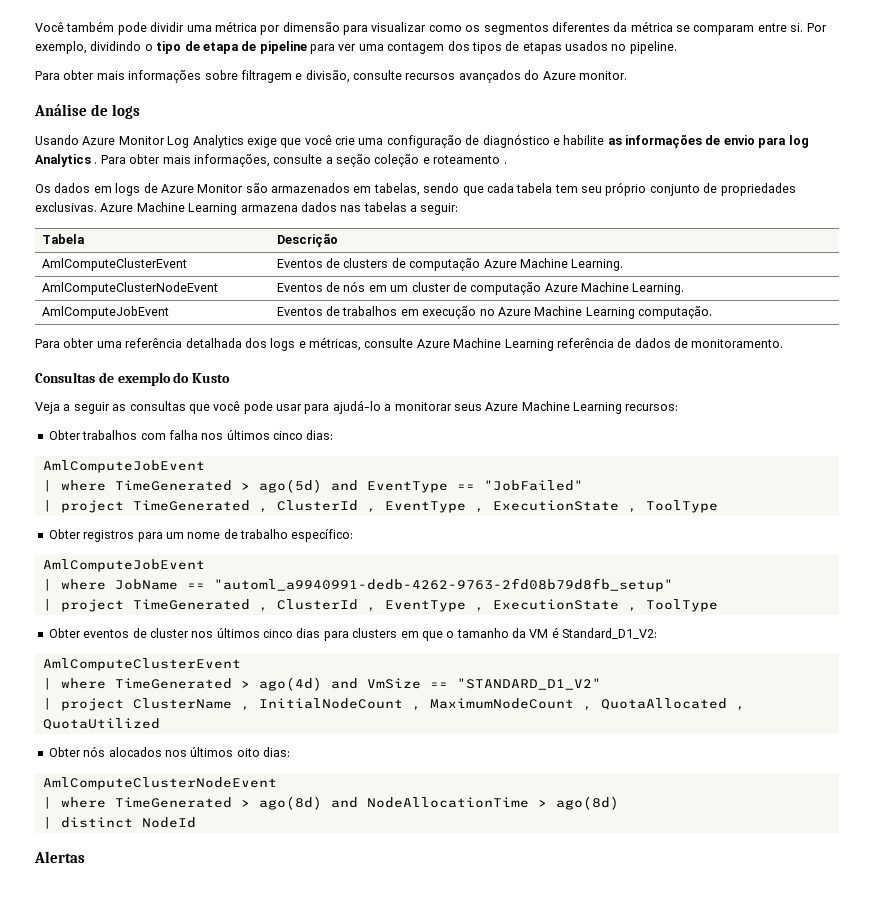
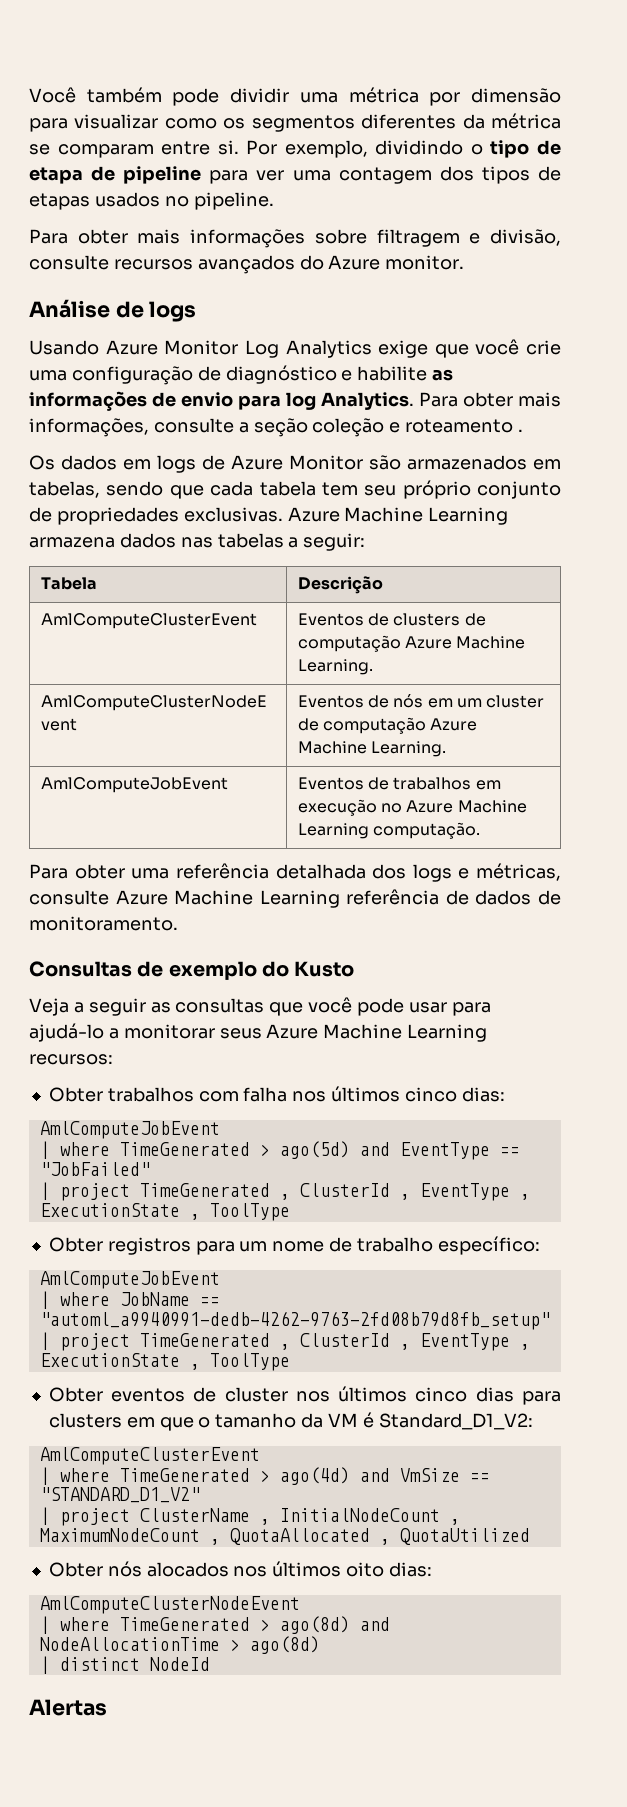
- Usando Azure Monitor Log Analytics exige que você crie uma configuração de diagnóstico e habilite as informações de envio para log Analytics .
+ Usando Azure Monitor Log Analytics exige que você crie uma configuração de diagnóstico e habilite as informações de envio para log Analytics.

